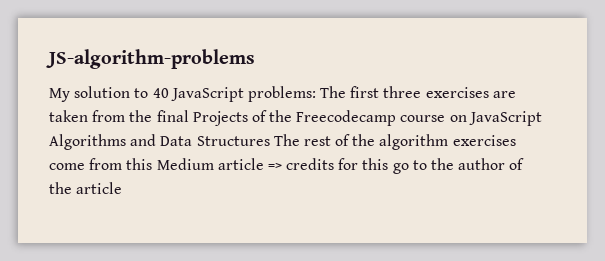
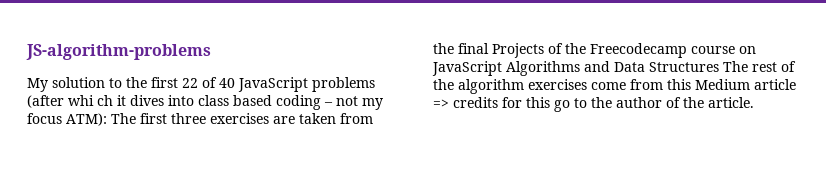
- My solution to 40 JavaScript problems: The first three exercises are taken from the final Projects of the Freecodecamp course on JavaScript Algorithms and Data Structures The rest of the algorithm exercises come from this Medium article => credits for this go to the author of the article
+ My solution to the first 22 of 40 JavaScript problems (after whi ch it dives into class based coding – not my focus ATM): The first three exercises are taken from the final Projects of the Freecodecamp course on JavaScript Algorithms and Data Structures The rest of the algorithm exercises come from this Medium article => credits for this go to the author of the article.

